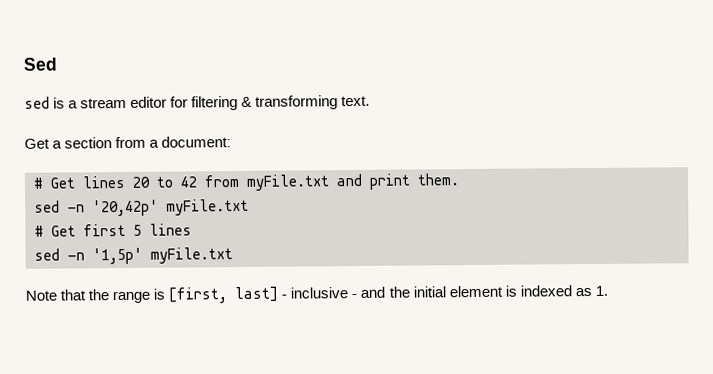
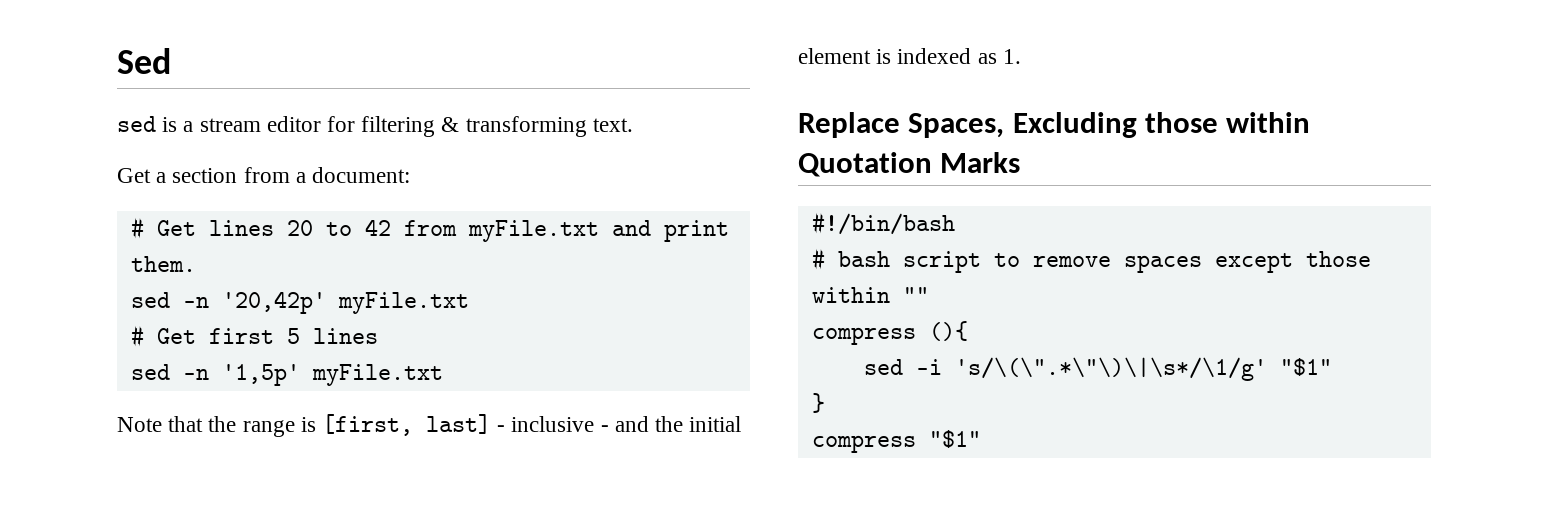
+ Replace Spaces, Excluding those within Quotation Marks
+ #!/bin/bash
+ # bash script to remove spaces except those within ""
+ compress (){
+ sed -i 's/\(\".*\"\)\|\s*/\1/g' "$1"
+ }
+ compress "$1"

